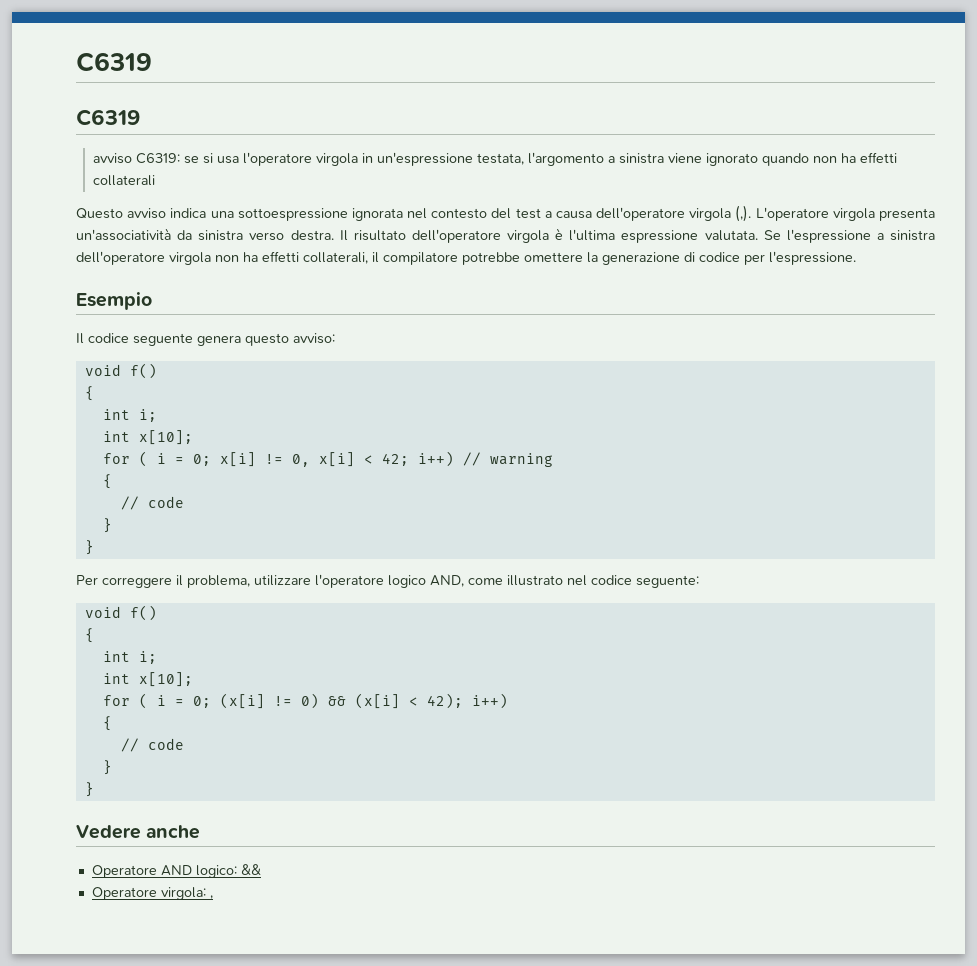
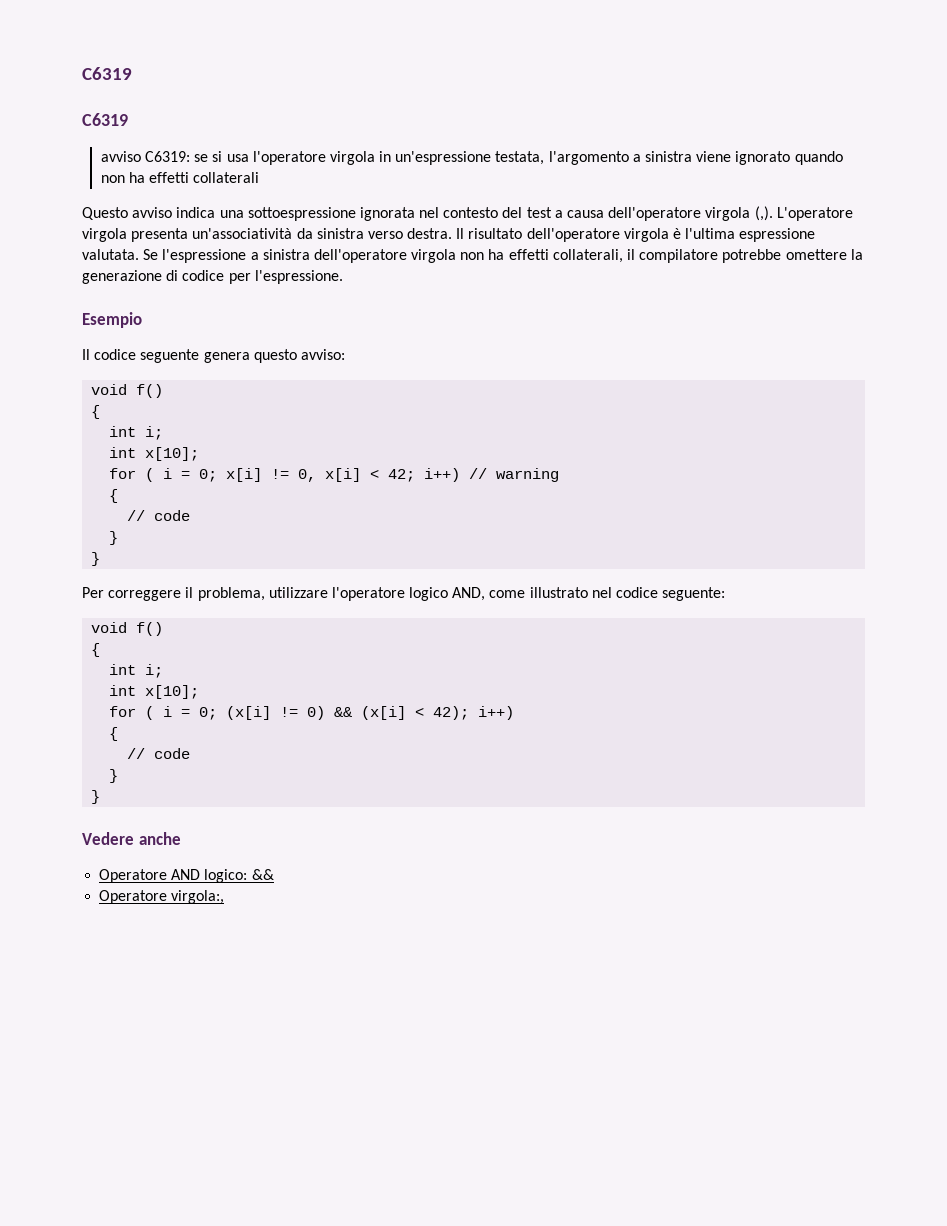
- Operatore virgola: ,
+ Operatore virgola:,

